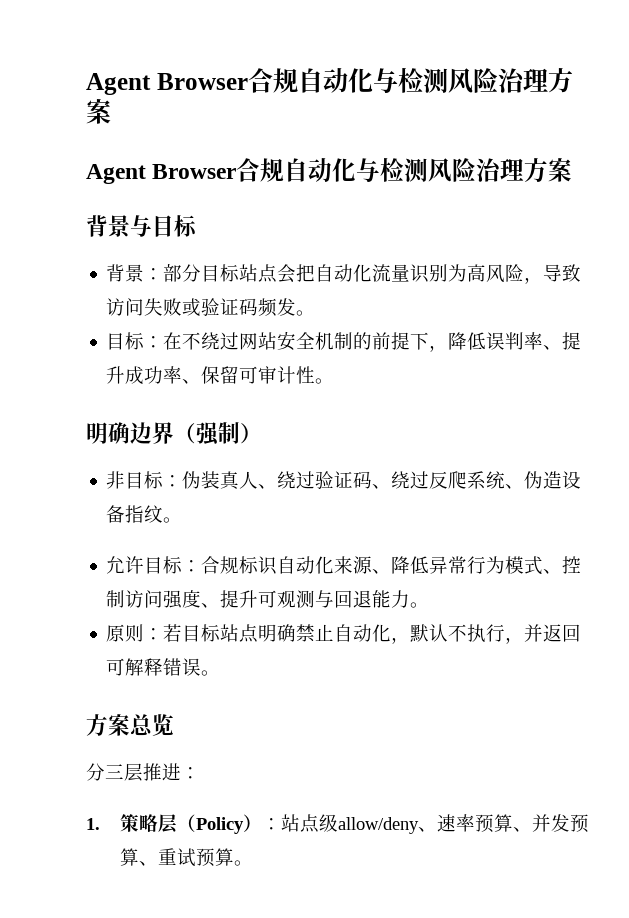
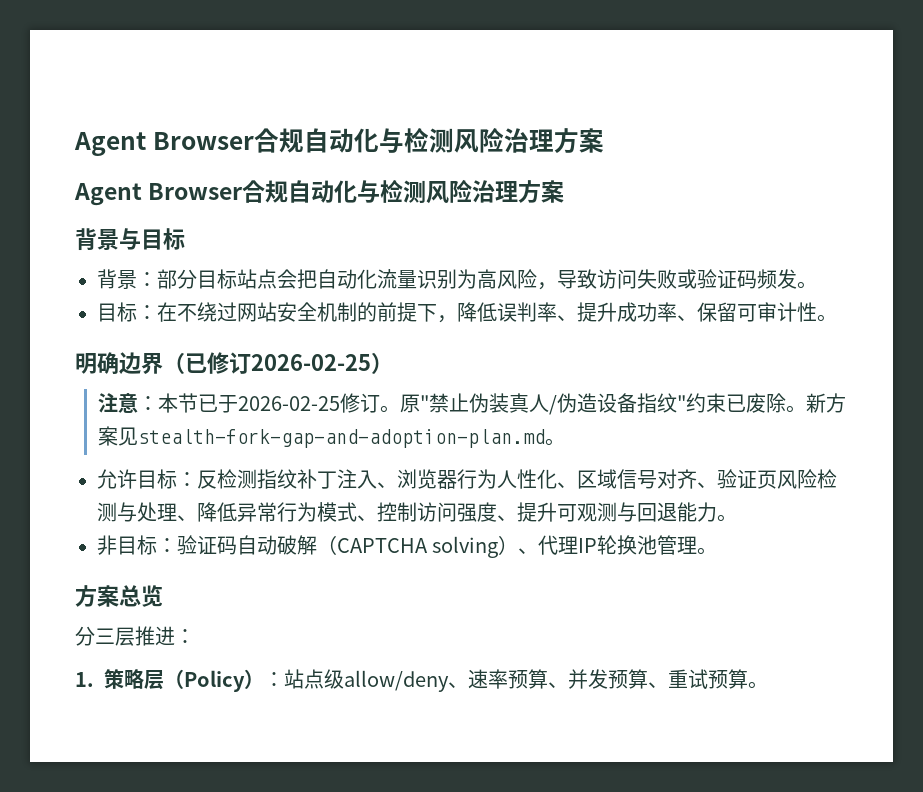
- 明确边界（强制）
- 非目标：伪装真人、绕过验证码、绕过反爬系统、伪造设备指纹。
- 允许目标：合规标识自动化来源、降低异常行为模式、控制访问强度、提升可观测与回退能力。
+ 明确边界（已修订2026-02-25）
+ 注意：本节已于2026-02-25修订。原"禁止伪装真人/伪造设备指纹"约束已废除。新方案见stealth-fork-gap-and-adoption-plan.md。
+ 允许目标：反检测指纹补丁注入、浏览器行为人性化、区域信号对齐、验证页风险检测与处理、降低异常行为模式、控制访问强度、提升可观测与回退能力。
- 原则：若目标站点明确禁止自动化，默认不执行，并返回可解释错误。
+ 非目标：验证码自动破解（CAPTCHA solving）、代理IP轮换池管理。

